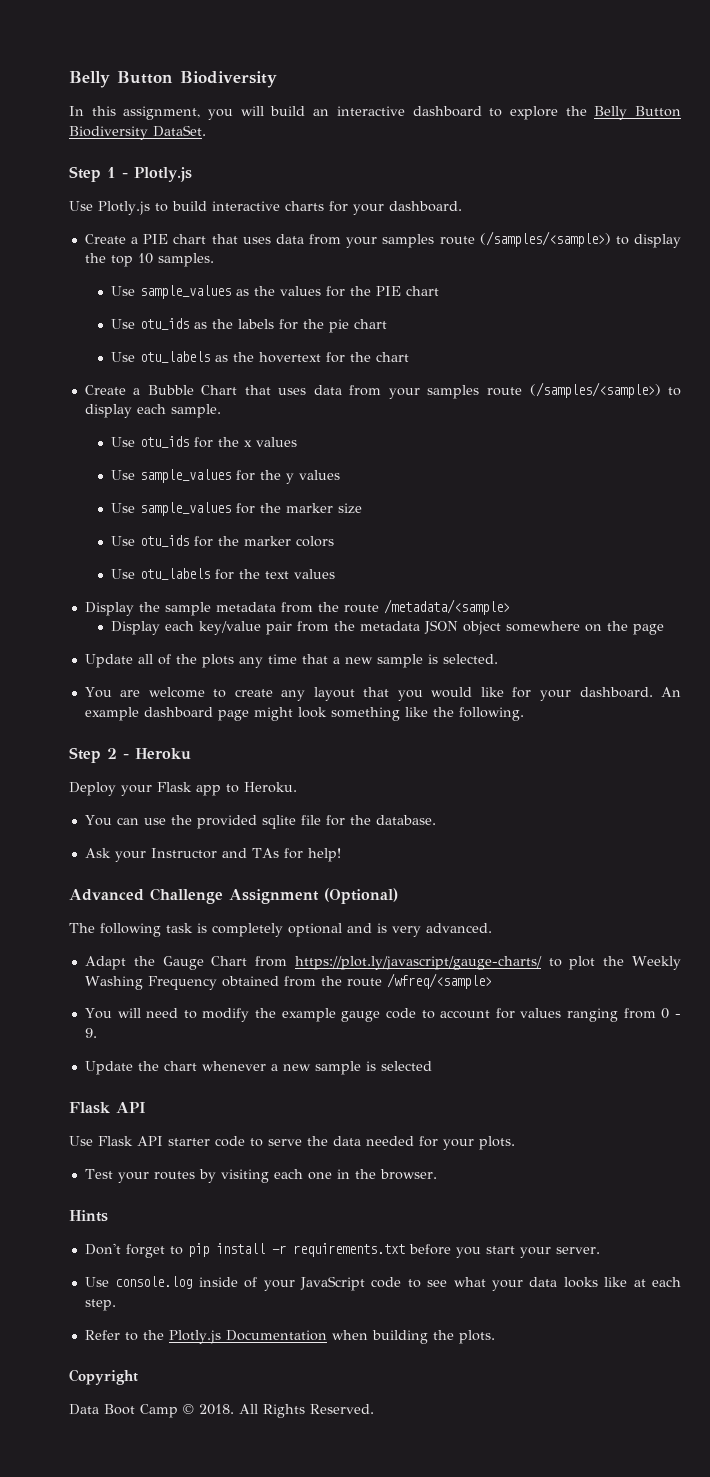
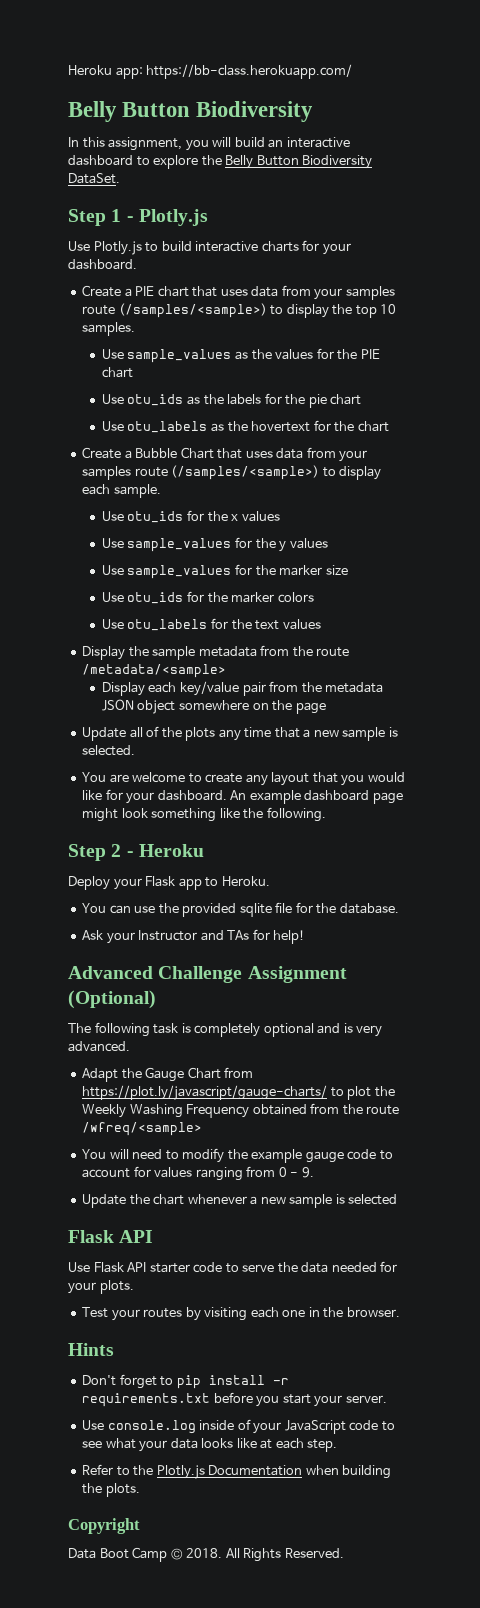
+ Heroku app: https://bb-class.herokuapp.com/

